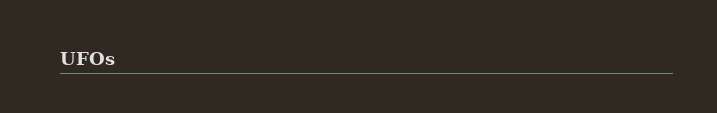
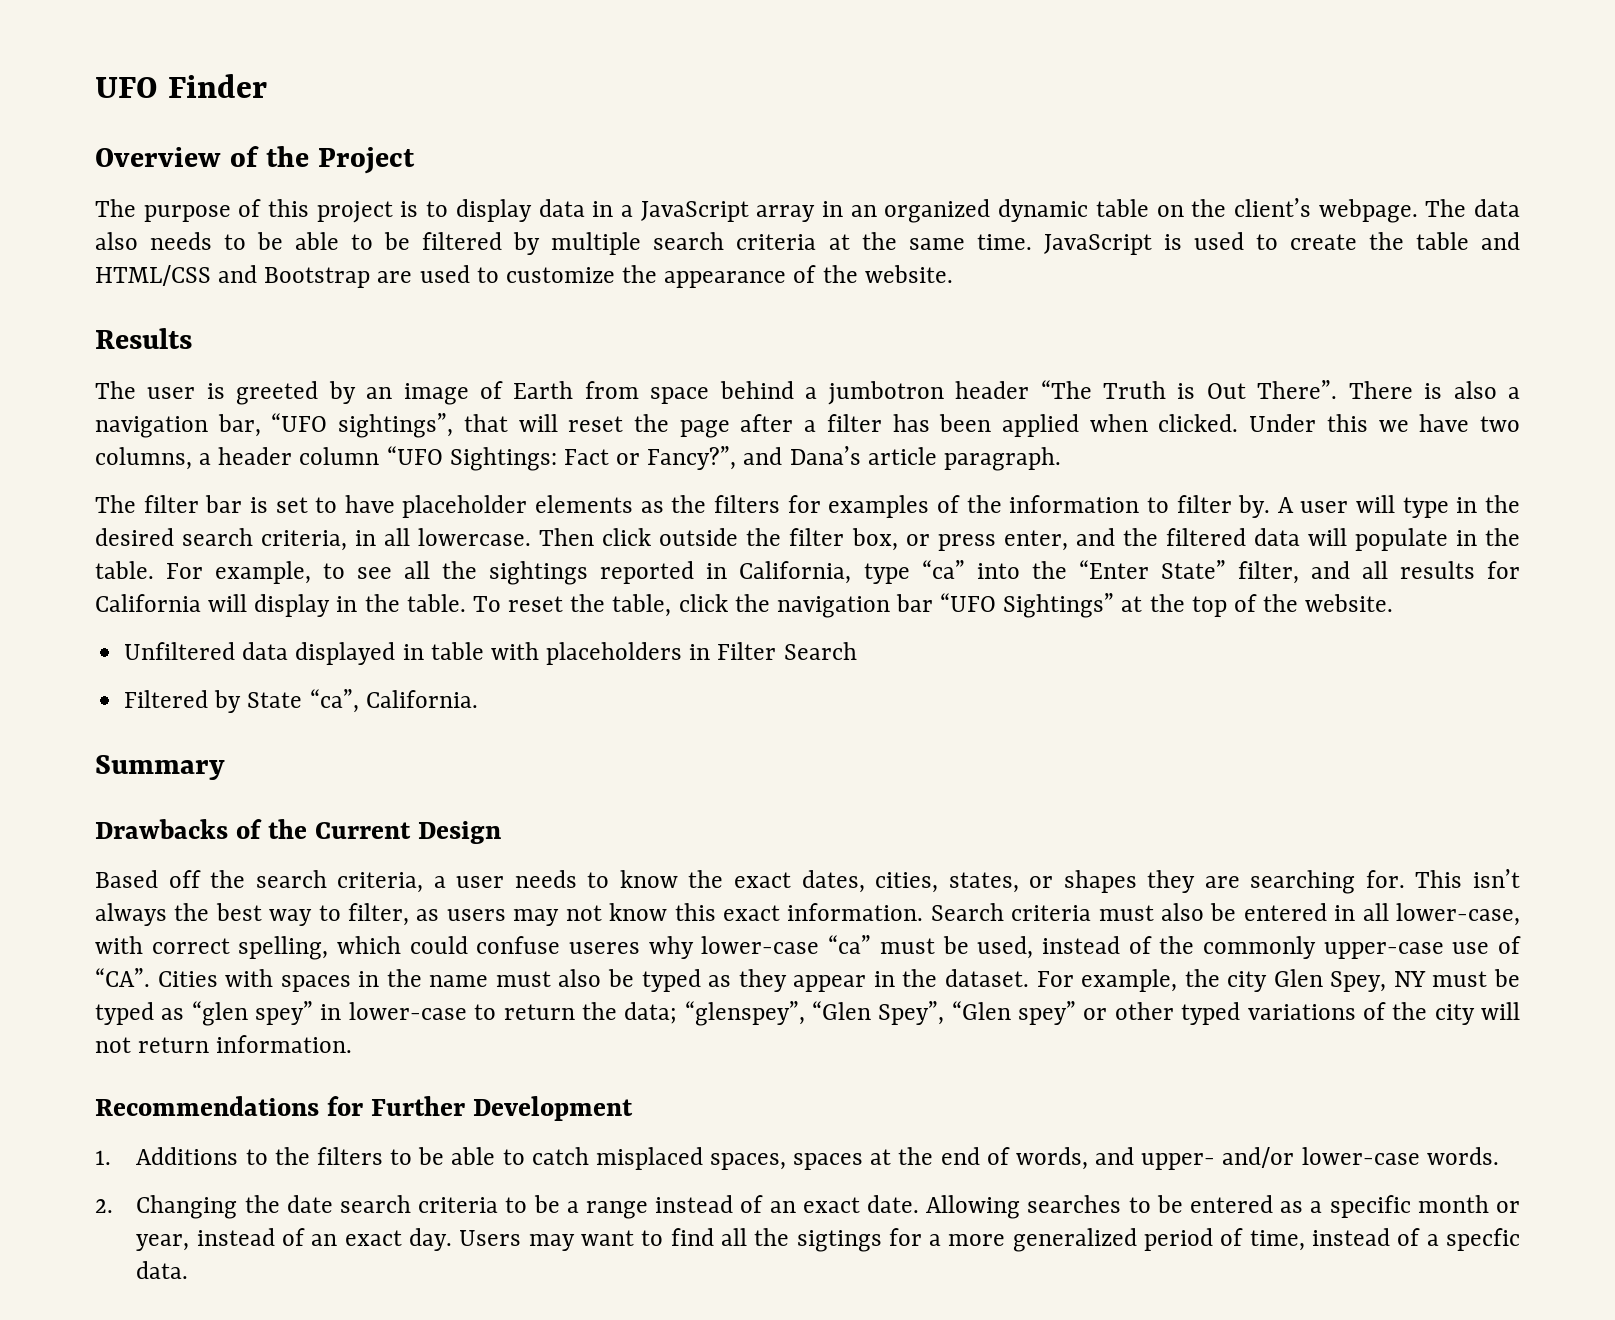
- UFOs
+ UFO Finder
+ Overview of the Project
+ The purpose of this project is to display data in a JavaScript array in an organized dynamic table on the client’s webpage. The data also needs to be able to be filtered by multiple search criteria at the same time. JavaScript is used to create the table and HTML/CSS and Bootstrap are used to customize the appearance of the website.
+ Results
+ The user is greeted by an image of Earth from space behind a jumbotron header “The Truth is Out There”. There is also a navigation bar, “UFO sightings”, that will reset the page after a filter has been applied when clicked. Under this we have two columns, a header column “UFO Sightings: Fact or Fancy?”, and Dana’s article paragraph.
+ The filter bar is set to have placeholder elements as the filters for examples of the information to filter by. A user will type in the desired search criteria, in all lowercase. Then click outside the filter box, or press enter, and the filtered data will populate in the table. For example, to see all the sightings reported in California, type “ca” into the “Enter State” filter, and all results for California will display in the table. To reset the table, click the navigation bar “UFO Sightings” at the top of the website.
+ Unfiltered data displayed in table with placeholders in Filter Search
+ Filtered by State “ca”, California.
+ Summary
+ Drawbacks of the Current Design
+ Based off the search criteria, a user needs to know the exact dates, cities, states, or shapes they are searching for. This isn’t always the best way to filter, as users may not know this exact information. Search criteria must also be entered in all lower-case, with correct spelling, which could confuse useres why lower-case “ca” must be used, instead of the commonly upper-case use of “CA”. Cities with spaces in the name must also be typed as they appear in the dataset. For example, the city Glen Spey, NY must be typed as “glen spey” in lower-case to return the data; “glenspey”, “Glen Spey”, “Glen spey” or other typed variations of the city will not return information.
+ Recommendations for Further Development
+ 1. Additions to the filters to be able to catch misplaced spaces, spaces at the end of words, and upper- and/or lower-case words.
+ 2. Changing the date search criteria to be a range instead of an exact date. Allowing searches to be entered as a specific month or year, instead of an exact day. Users may want to find all the sigtings for a more generalized period of time, instead of a specfic data.

